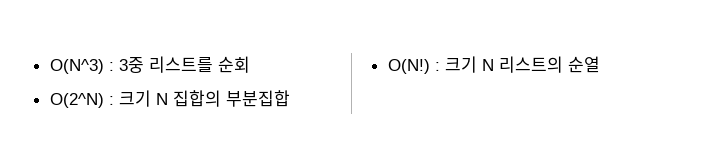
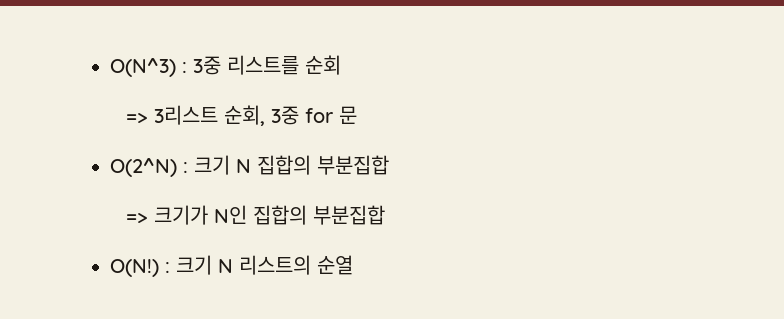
+ => 3리스트 순회, 3중 for 문
+ => 크기가 N인 집합의 부분집합

